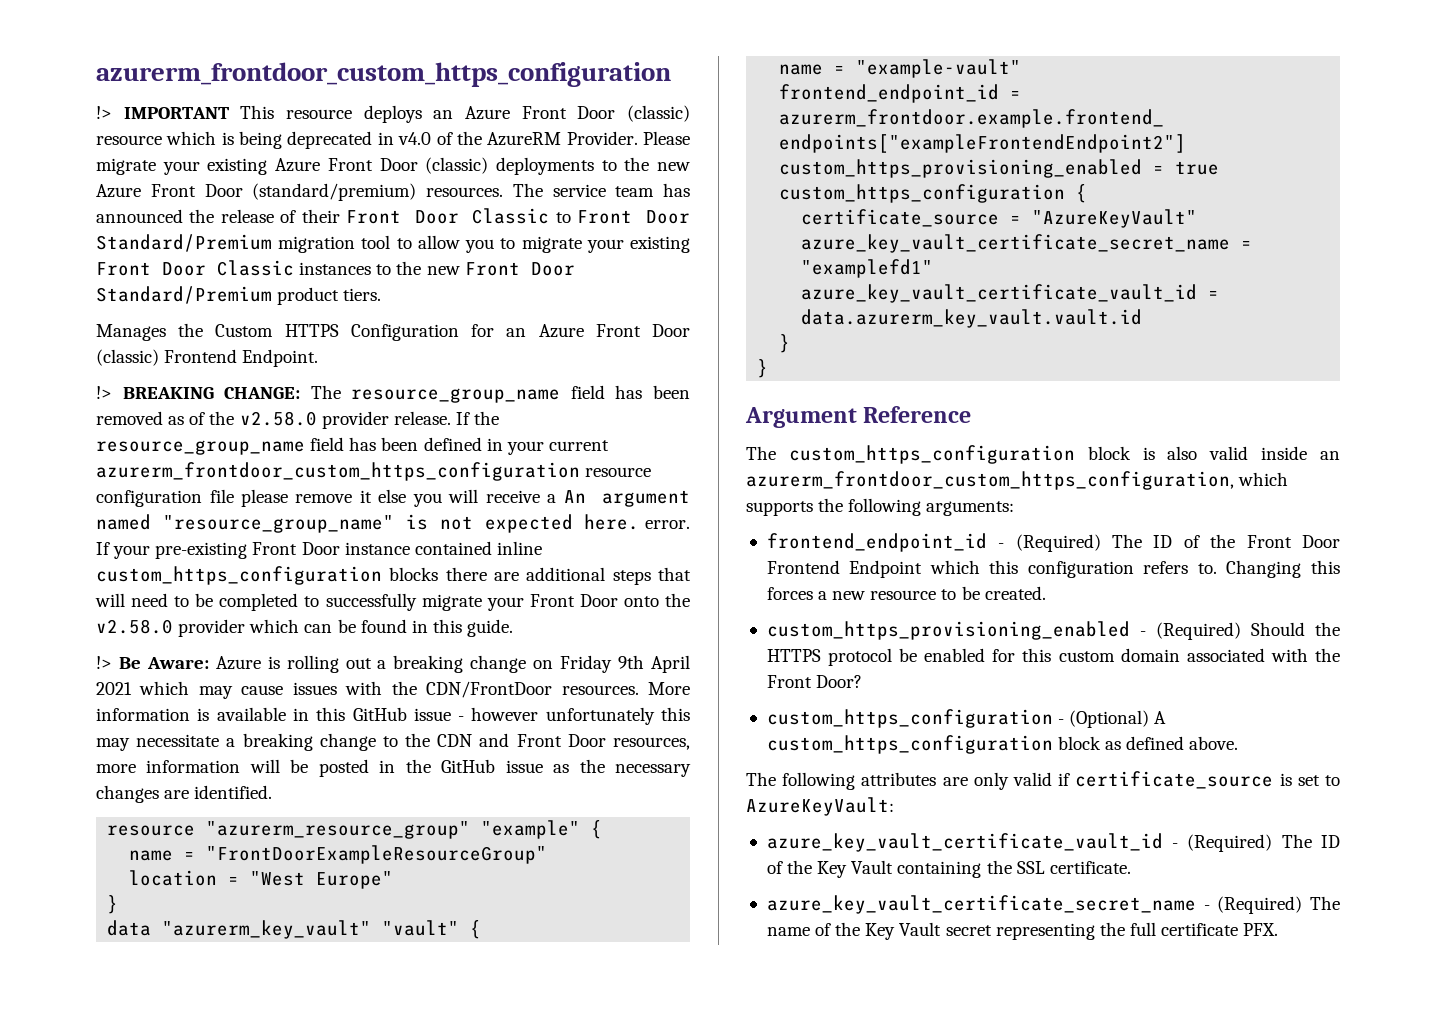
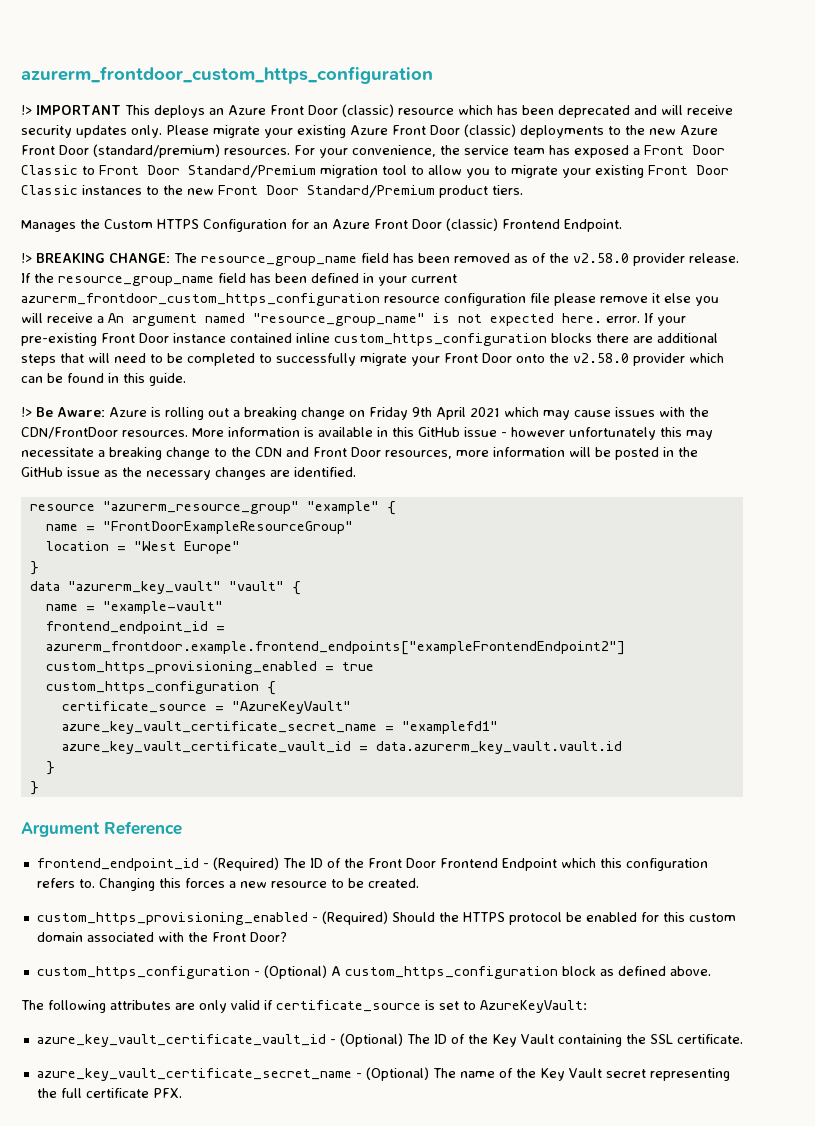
- !> IMPORTANT This resource deploys an Azure Front Door (classic) resource which is being deprecated in v4.0 of the AzureRM Provider.
+ !> IMPORTANT This deploys an Azure Front Door (classic) resource which has been deprecated and will receive security updates only.
- The service team has announced the release of their Front Door Classic to Front Door Standard/Premium migration tool to allow you to migrate your existing Front Door Classic instances to the new Front Door Standard/Premium product tiers.
+ For your convenience, the service team has exposed a Front Door Classic to Front Door Standard/Premium migration tool to allow you to migrate your existing Front Door Classic instances to the new Front Door Standard/Premium product tiers.
- The custom_https_configuration block is also valid inside an azurerm_frontdoor_custom_https_configuration, which supports the following arguments:
- azure_key_vault_certificate_vault_id - (Required) The ID of the Key Vault containing the SSL certificate.
+ azure_key_vault_certificate_vault_id - (Optional) The ID of the Key Vault containing the SSL certificate.
- azure_key_vault_certificate_secret_name - (Required) The name of the Key Vault secret representing the full certificate PFX.
+ azure_key_vault_certificate_secret_name - (Optional) The name of the Key Vault secret representing the full certificate PFX.

